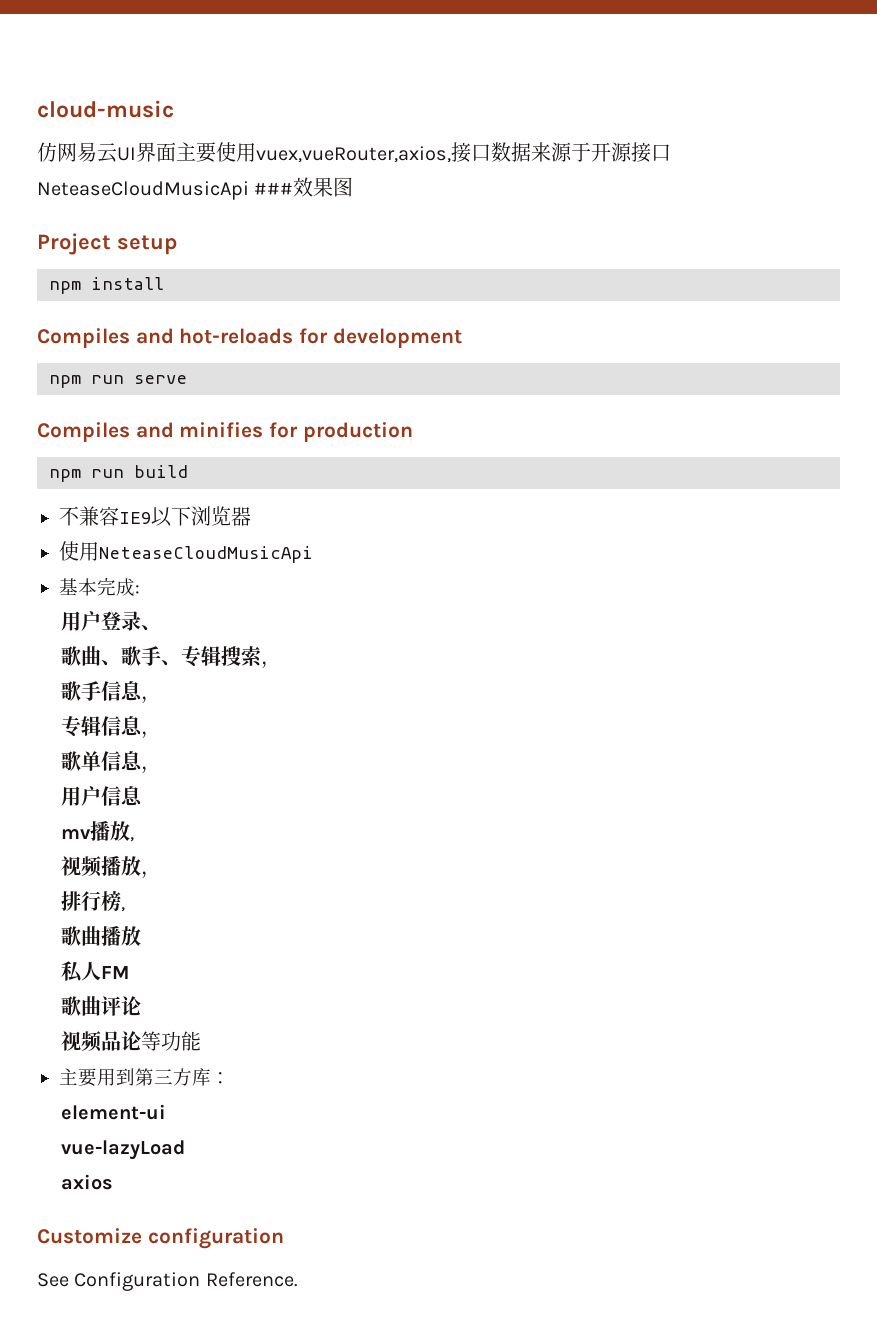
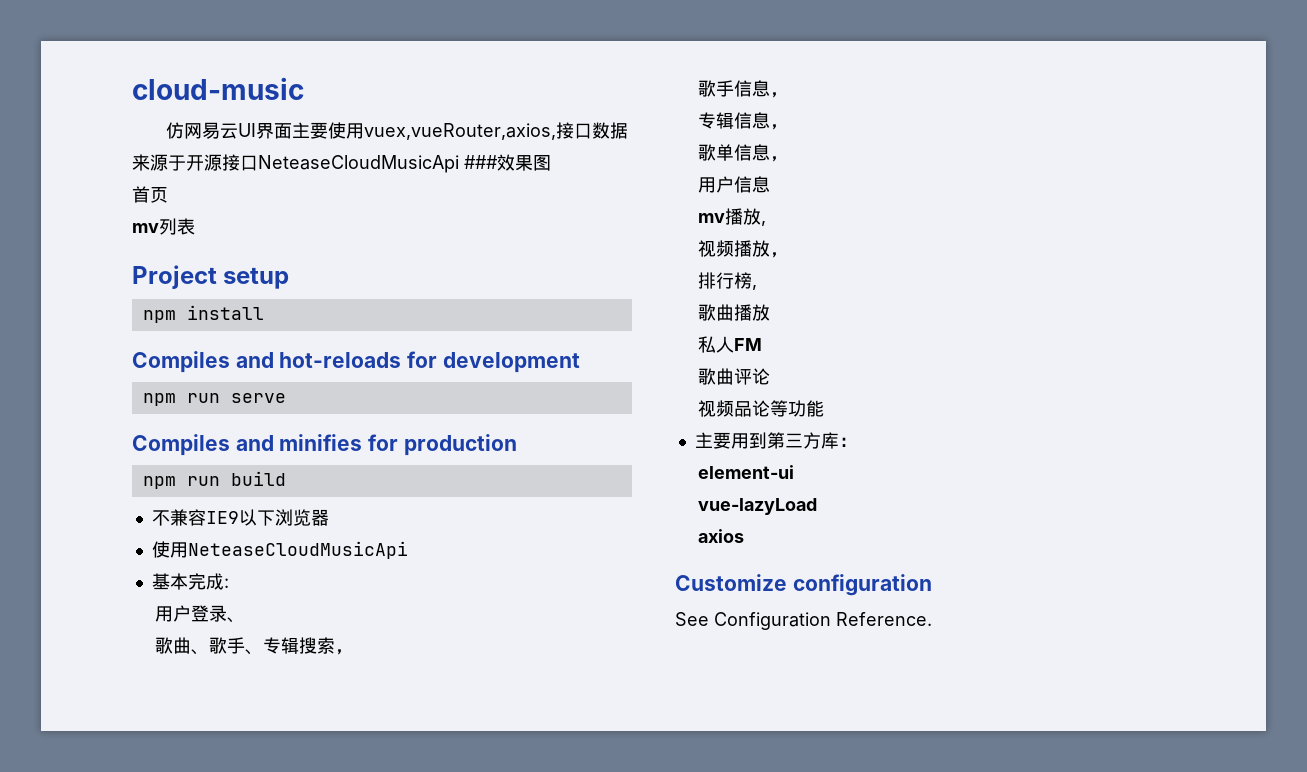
+ 首页
+ mv列表

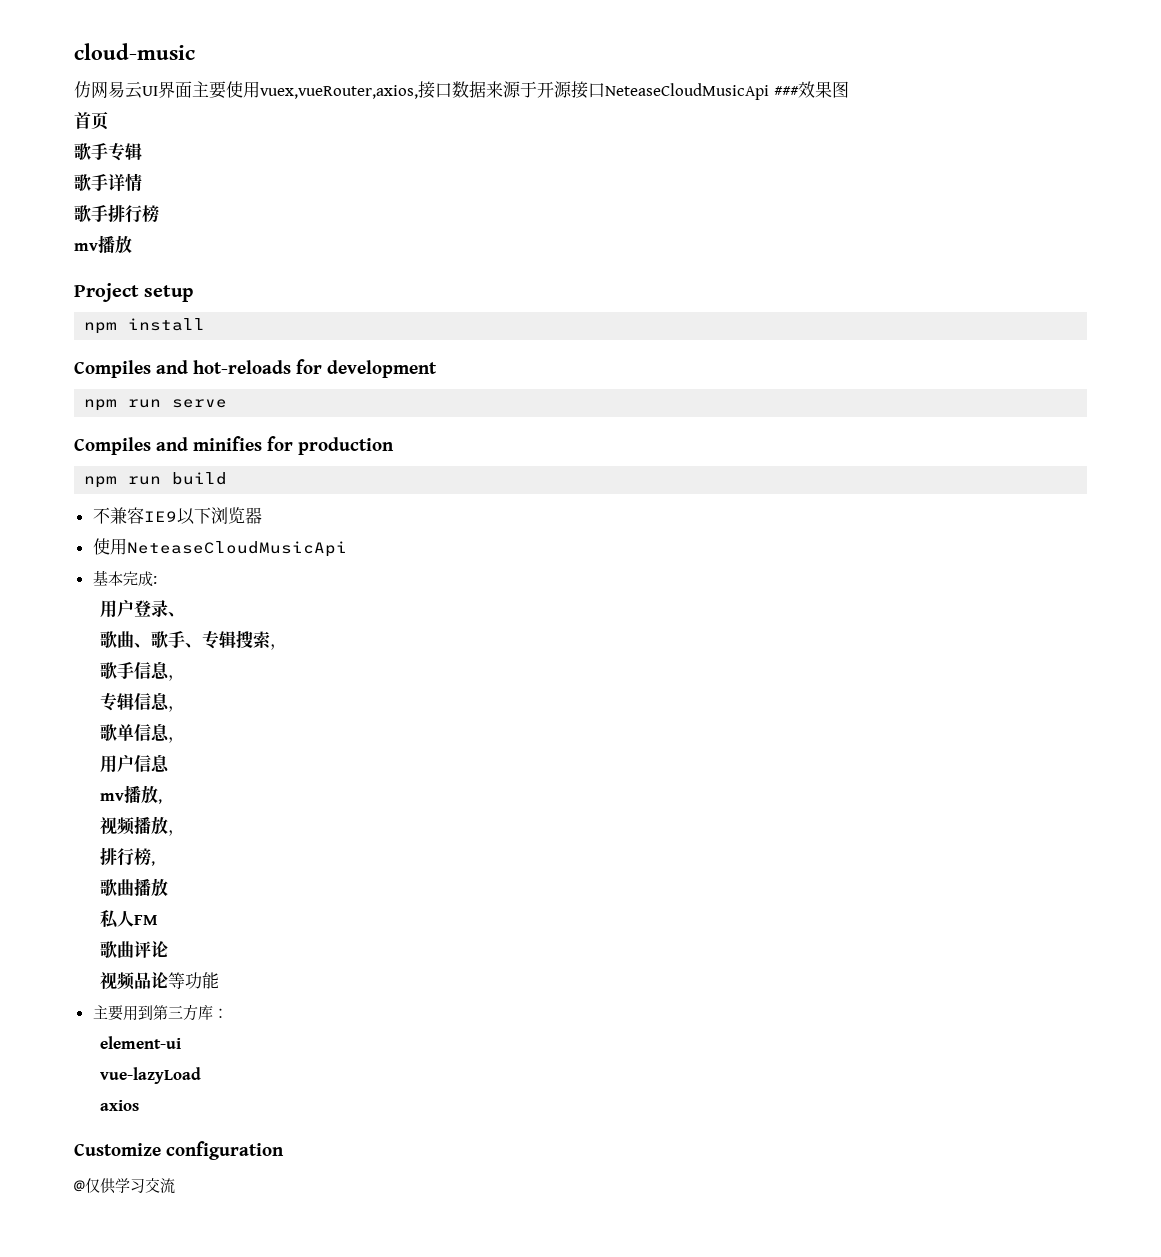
- mv列表
+ 歌手专辑
+ 歌手详情
+ 歌手排行榜
+ mv播放
- See Configuration Reference.
+ @仅供学习交流

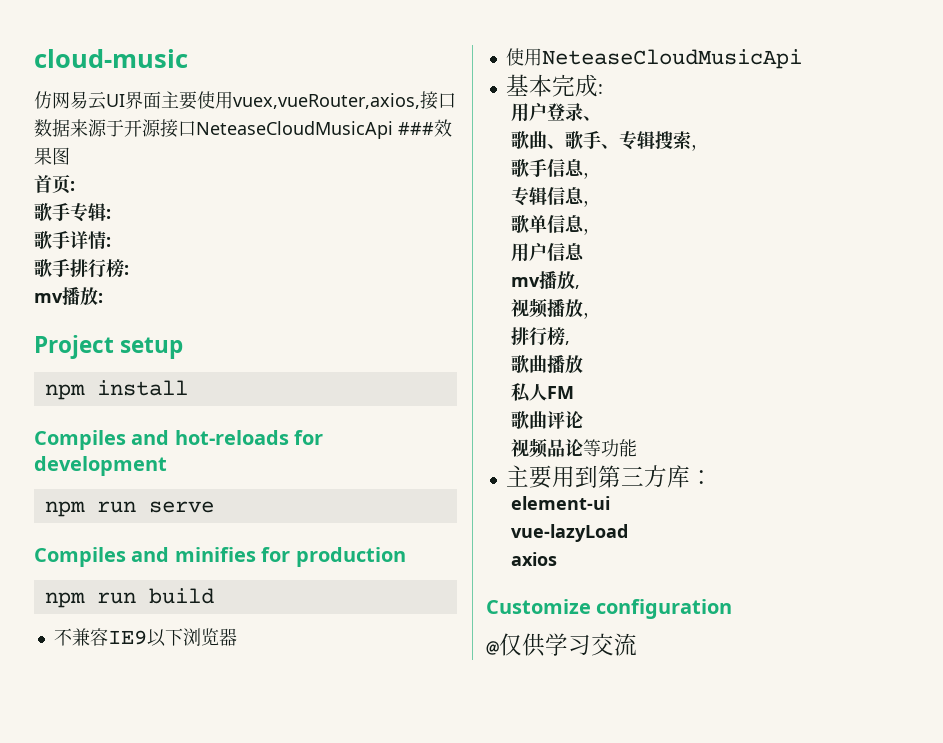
- 首页
+ 首页:
- 歌手专辑
+ 歌手专辑:
- 歌手详情
+ 歌手详情:
- 歌手排行榜
- mv播放
+ 歌手排行榜:
+ mv播放:

